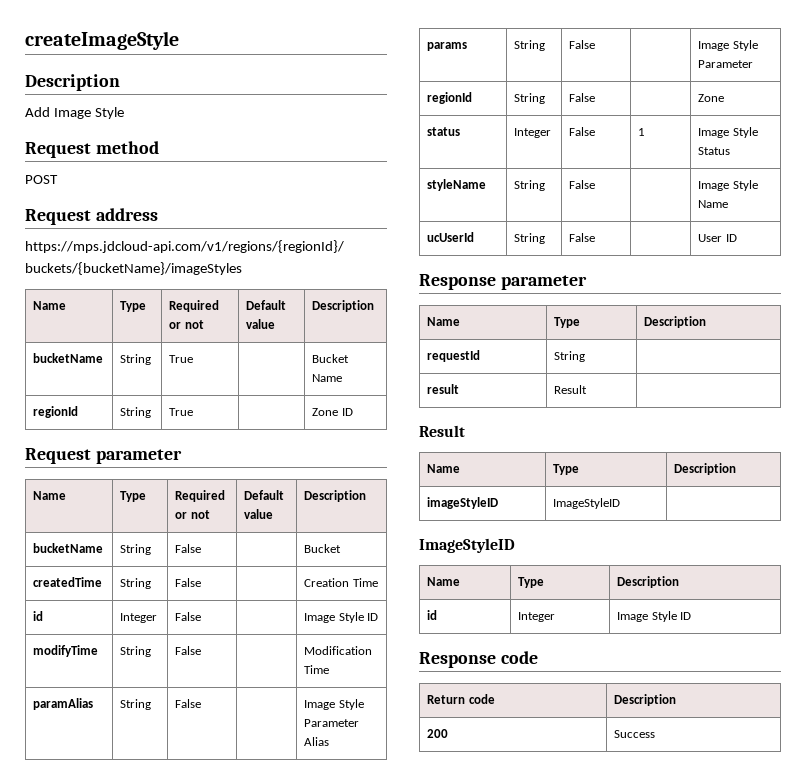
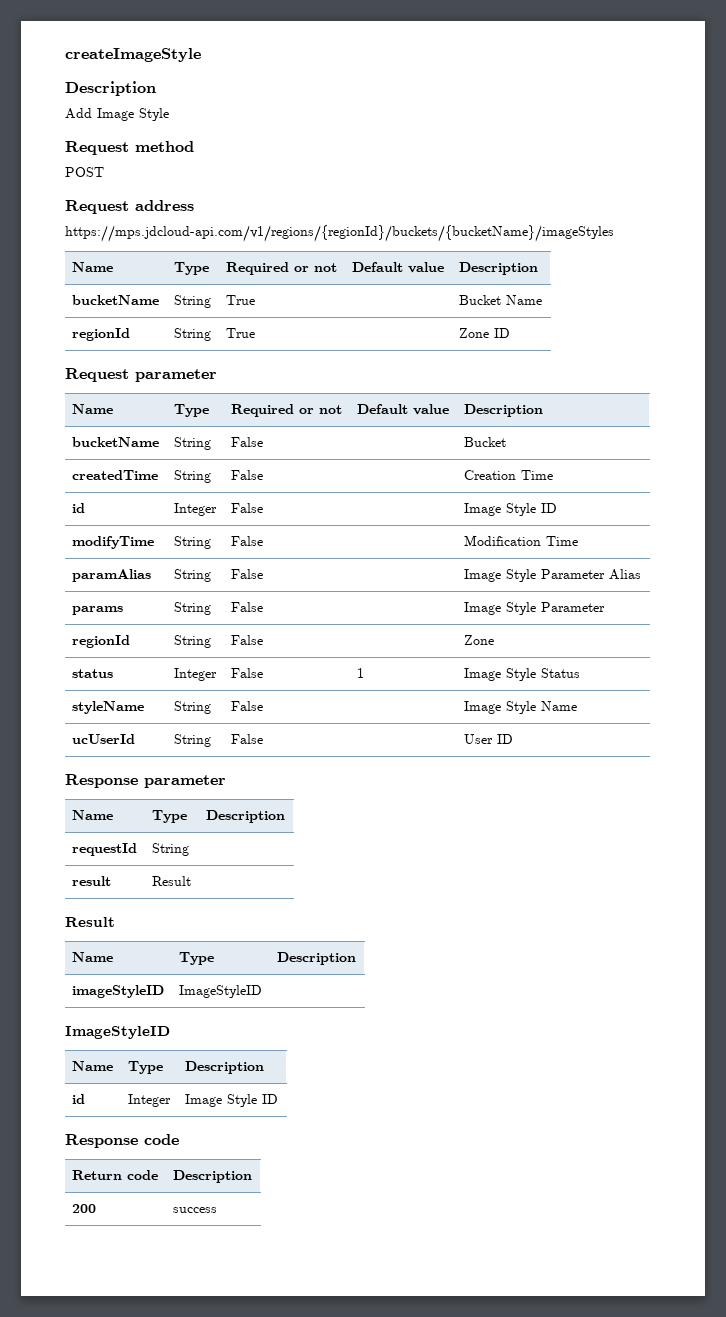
- 200 | Success
+ 200 | success

